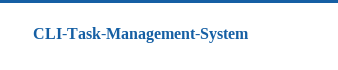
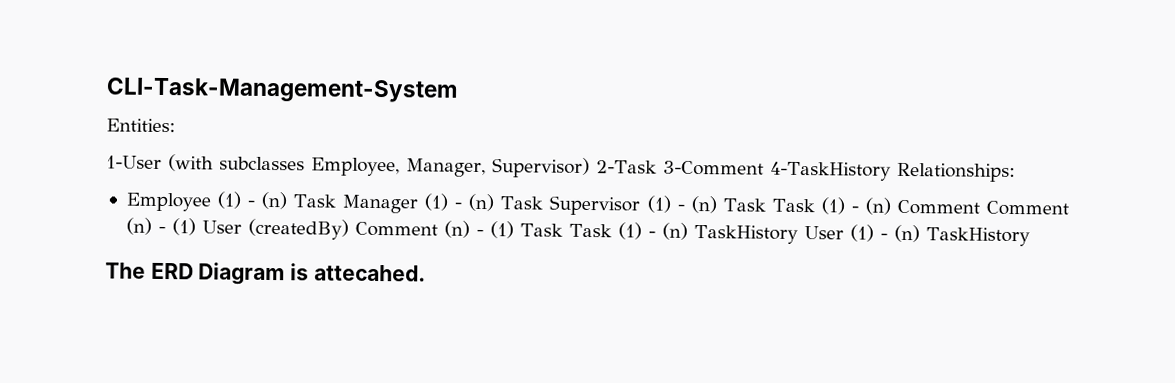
+ Entities:
+ 1-User (with subclasses Employee, Manager, Supervisor) 2-Task 3-Comment 4-TaskHistory Relationships:
+ Employee (1) - (n) Task Manager (1) - (n) Task Supervisor (1) - (n) Task Task (1) - (n) Comment Comment (n) - (1) User (createdBy) Comment (n) - (1) Task Task (1) - (n) TaskHistory User (1) - (n) TaskHistory
+ The ERD Diagram is attecahed.

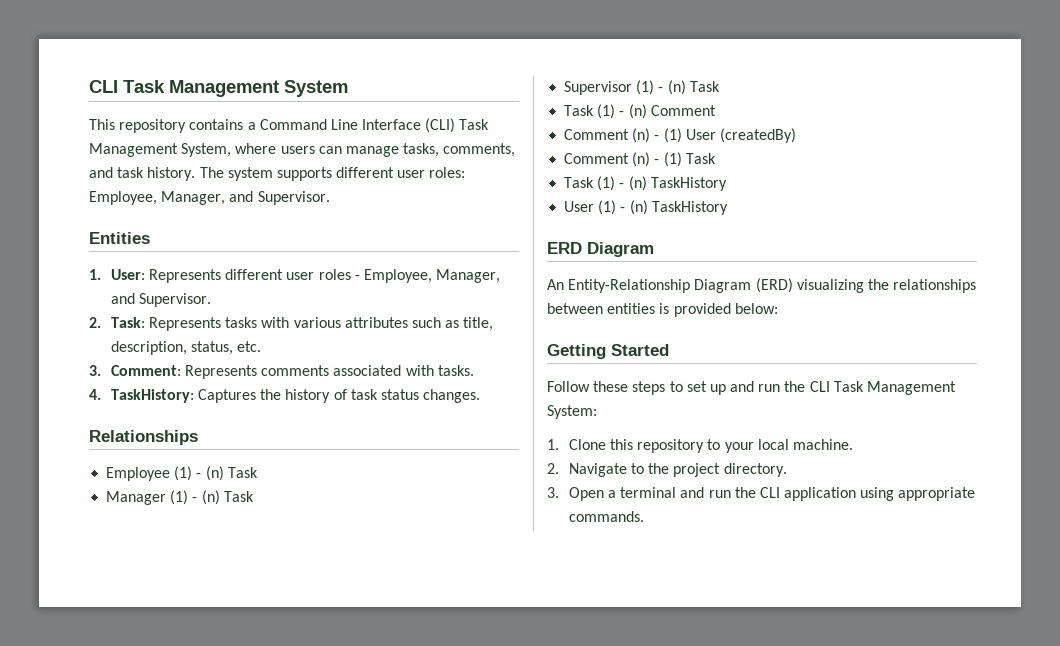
- CLI-Task-Management-System
- Entities:
- 1-User (with subclasses Employee, Manager, Supervisor) 2-Task 3-Comment 4-TaskHistory Relationships:
+ CLI Task Management System
+ This repository contains a Command Line Interface (CLI) Task Management System, where users can manage tasks, comments, and task history. The system supports different user roles: Employee, Manager, and Supervisor.
+ Entities
+ 1. User: Represents different user roles - Employee, Manager, and Supervisor.
+ 2. Task: Represents tasks with various attributes such as title, description, status, etc.
+ 3. Comment: Represents comments associated with tasks.
+ 4. TaskHistory: Captures the history of task status changes.
+ Relationships
- Employee (1) - (n) Task Manager (1) - (n) Task Supervisor (1) - (n) Task Task (1) - (n) Comment Comment (n) - (1) User (createdBy) Comment (n) - (1) Task Task (1) - (n) TaskHistory User (1) - (n) TaskHistory
+ Employee (1) - (n) Task
+ Manager (1) - (n) Task
+ Supervisor (1) - (n) Task
+ Task (1) - (n) Comment
+ Comment (n) - (1) User (createdBy)
+ Comment (n) - (1) Task
+ Task (1) - (n) TaskHistory
+ User (1) - (n) TaskHistory
- The ERD Diagram is attecahed.
+ ERD Diagram
+ An Entity-Relationship Diagram (ERD) visualizing the relationships between entities is provided below:
+ Getting Started
+ Follow these steps to set up and run the CLI Task Management System:
+ 1. Clone this repository to your local machine.
+ 2. Navigate to the project directory.
+ 3. Open a terminal and run the CLI application using appropriate commands.

